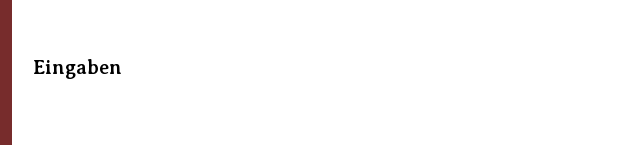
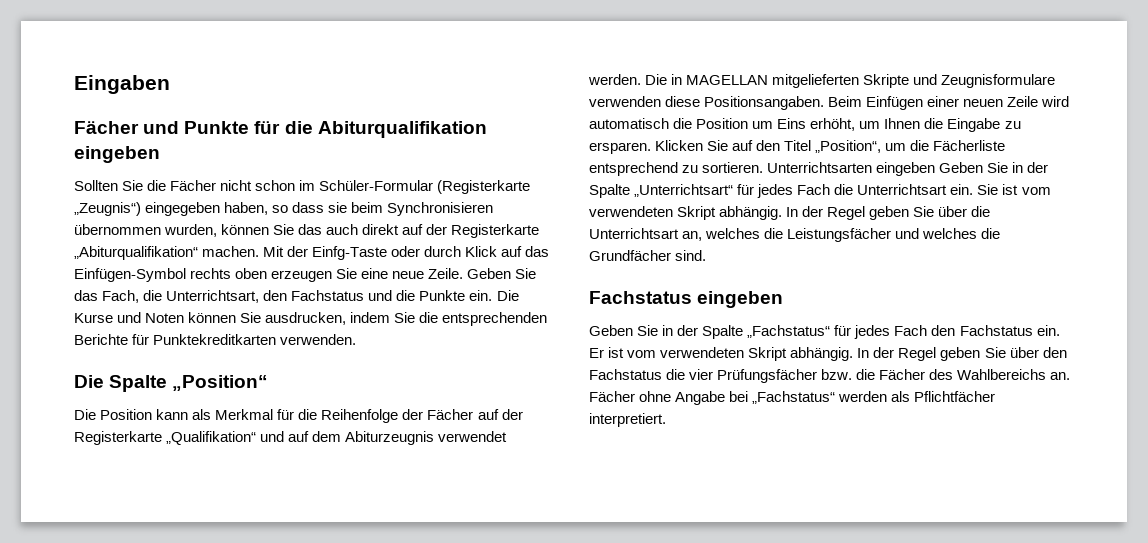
+ Fächer und Punkte für die Abiturqualifikation eingeben
+ Sollten Sie die Fächer nicht schon im Schüler-Formular (Registerkarte „Zeugnis“) eingegeben haben, so dass sie beim Synchronisieren übernommen wurden, können Sie das auch direkt auf der Registerkarte „Abiturqualifikation“ machen. Mit der Einfg-Taste oder durch Klick auf das Einfügen-Symbol rechts oben erzeugen Sie eine neue Zeile. Geben Sie das Fach, die Unterrichtsart, den Fachstatus und die Punkte ein. Die Kurse und Noten können Sie ausdrucken, indem Sie die entsprechenden Berichte für Punktekreditkarten verwenden.
+ Die Spalte „Position“
+ Die Position kann als Merkmal für die Reihenfolge der Fächer auf der Registerkarte „Qualifikation“ und auf dem Abiturzeugnis verwendet werden. Die in MAGELLAN mitgelieferten Skripte und Zeugnisformulare verwenden diese Positionsangaben. Beim Einfügen einer neuen Zeile wird automatisch die Position um Eins erhöht, um Ihnen die Eingabe zu ersparen. Klicken Sie auf den Titel „Position“, um die Fächerliste entsprechend zu sortieren. Unterrichtsarten eingeben Geben Sie in der Spalte „Unterrichtsart“ für jedes Fach die Unterrichtsart ein. Sie ist vom verwendeten Skript abhängig. In der Regel geben Sie über die Unterrichtsart an, welches die Leistungsfächer und welches die Grundfächer sind.
+ Fachstatus eingeben
+ Geben Sie in der Spalte „Fachstatus“ für jedes Fach den Fachstatus ein. Er ist vom verwendeten Skript abhängig. In der Regel geben Sie über den Fachstatus die vier Prüfungsfächer bzw. die Fächer des Wahlbereichs an. Fächer ohne Angabe bei „Fachstatus“ werden als Pflichtfächer interpretiert.

